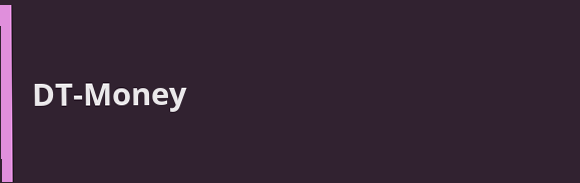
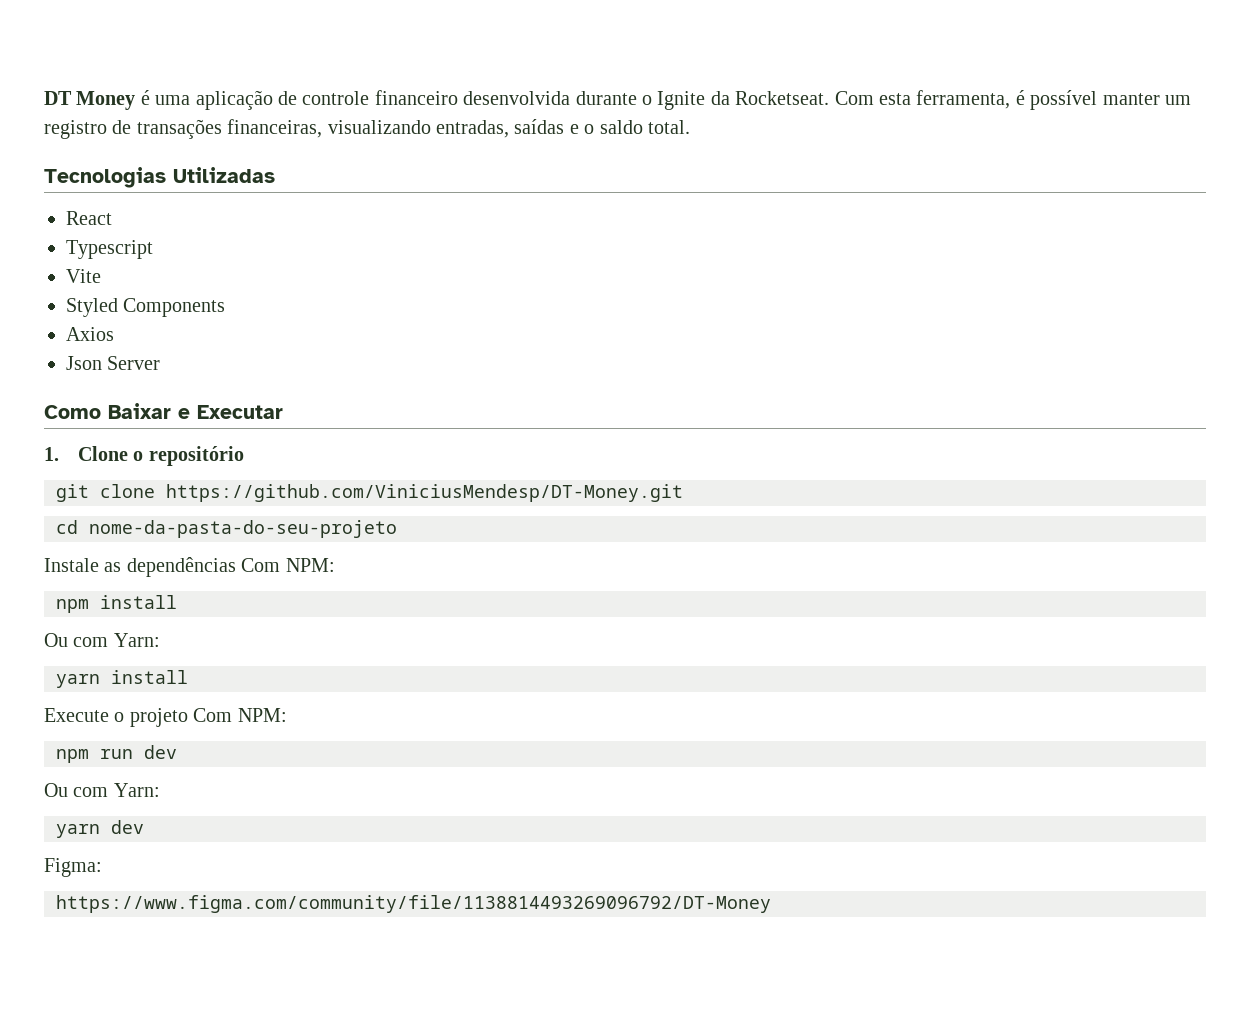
- DT-Money
+ DT Money é uma aplicação de controle financeiro desenvolvida durante o Ignite da Rocketseat. Com esta ferramenta, é possível manter um registro de transações financeiras, visualizando entradas, saídas e o saldo total.
+ Tecnologias Utilizadas
+ React
+ Typescript
+ Vite
+ Styled Components
+ Axios
+ Json Server
+ Como Baixar e Executar
+ 1. Clone o repositório
+ git clone https://github.com/ViniciusMendesp/DT-Money.git
+ cd nome-da-pasta-do-seu-projeto
+ Instale as dependências Com NPM:
+ npm install
+ Ou com Yarn:
+ yarn install
+ Execute o projeto Com NPM:
+ npm run dev
+ Ou com Yarn:
+ yarn dev
+ Figma:
+ https://www.figma.com/community/file/1138814493269096792/DT-Money

